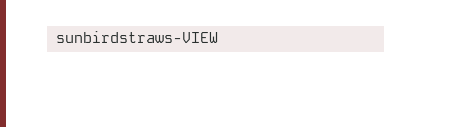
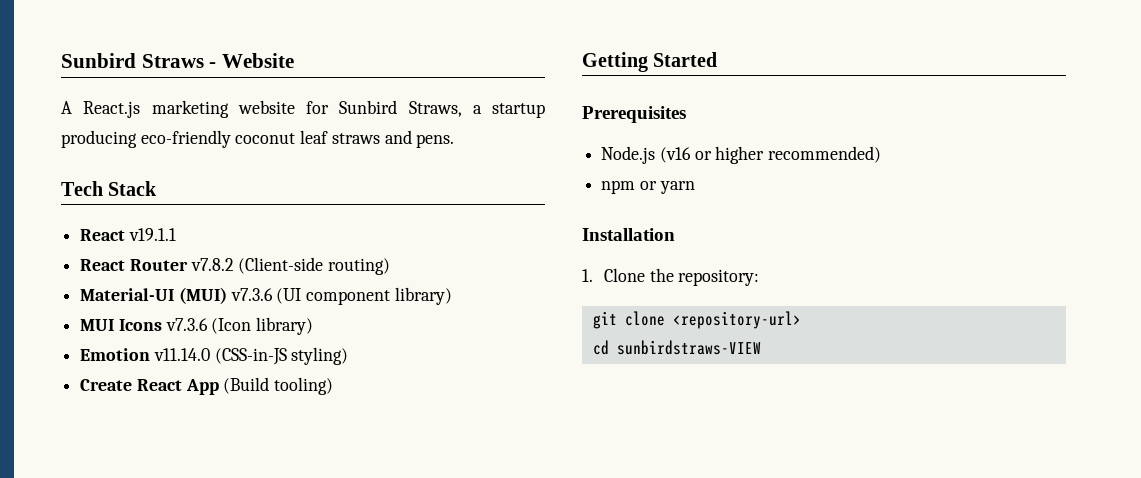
- sunbirdstraws-VIEW
+ Sunbird Straws - Website
+ A React.js marketing website for Sunbird Straws, a startup producing eco-friendly coconut leaf straws and pens.
+ Tech Stack
+ React v19.1.1
+ React Router v7.8.2 (Client-side routing)
+ Material-UI (MUI) v7.3.6 (UI component library)
+ MUI Icons v7.3.6 (Icon library)
+ Emotion v11.14.0 (CSS-in-JS styling)
+ Create React App (Build tooling)
+ Getting Started
+ Prerequisites
+ Node.js (v16 or higher recommended)
+ npm or yarn
+ Installation
+ 1. Clone the repository:
+ git clone <repository-url>
+ cd sunbirdstraws-VIEW

